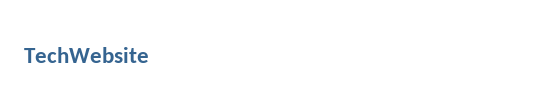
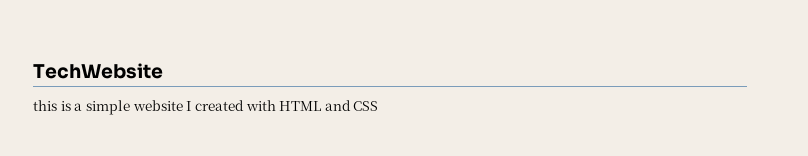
+ this is a simple website I created with HTML and CSS

